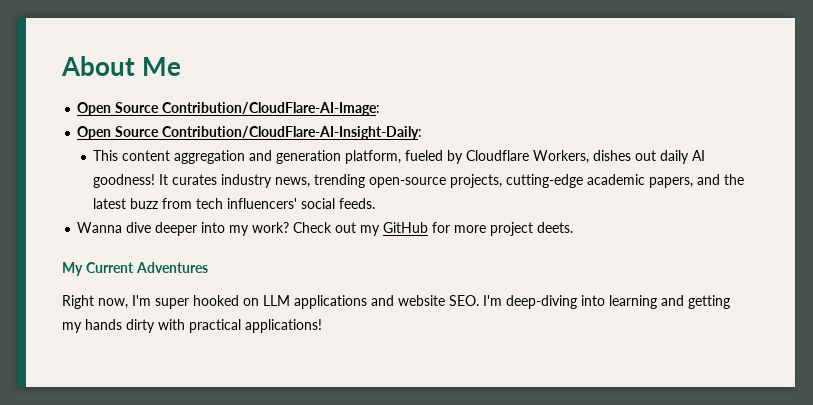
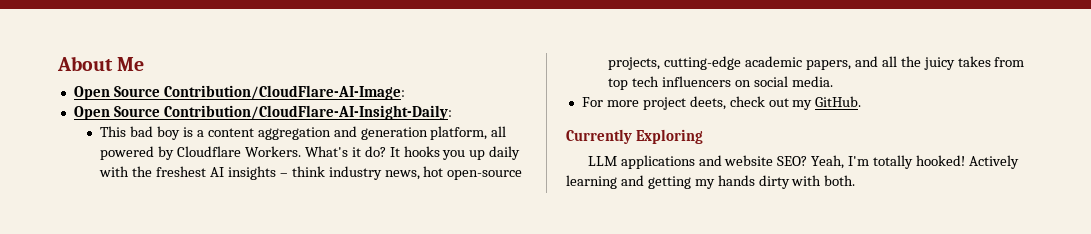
- This content aggregation and generation platform, fueled by Cloudflare Workers, dishes out daily AI goodness! It curates industry news, trending open-source projects, cutting-edge academic papers, and the latest buzz from tech influencers' social feeds.
- Wanna dive deeper into my work? Check out my GitHub for more project deets.
- My Current Adventures
- Right now, I'm super hooked on LLM applications and website SEO. I'm deep-diving into learning and getting my hands dirty with practical applications!
+ This bad boy is a content aggregation and generation platform, all powered by Cloudflare Workers. What's it do? It hooks you up daily with the freshest AI insights – think industry news, hot open-source projects, cutting-edge academic papers, and all the juicy takes from top tech influencers on social media.
+ For more project deets, check out my GitHub.
+ Currently Exploring
+ LLM applications and website SEO? Yeah, I'm totally hooked! Actively learning and getting my hands dirty with both.

